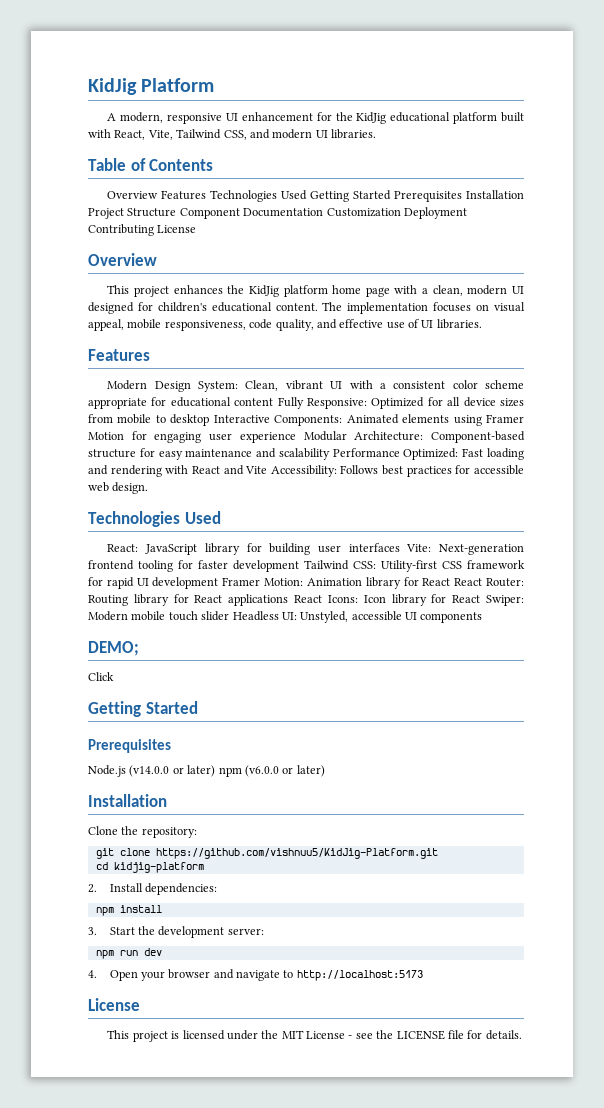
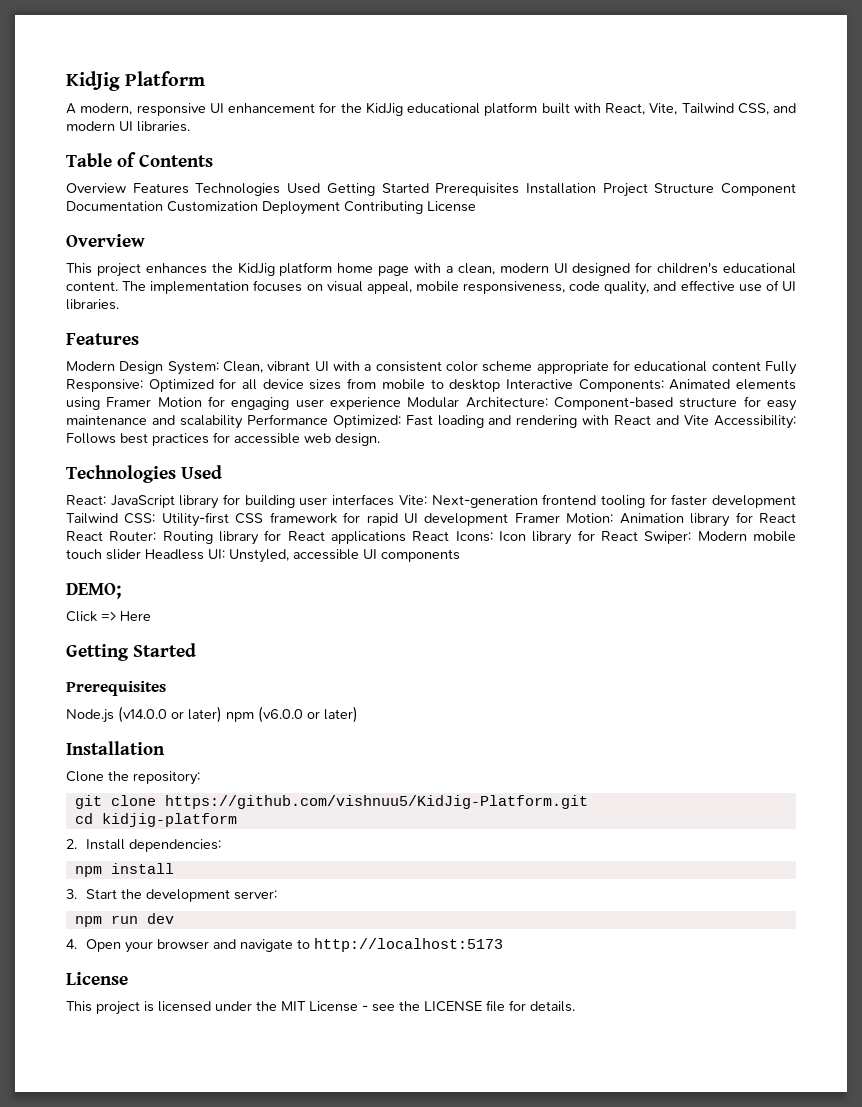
- Click
+ Click => Here

